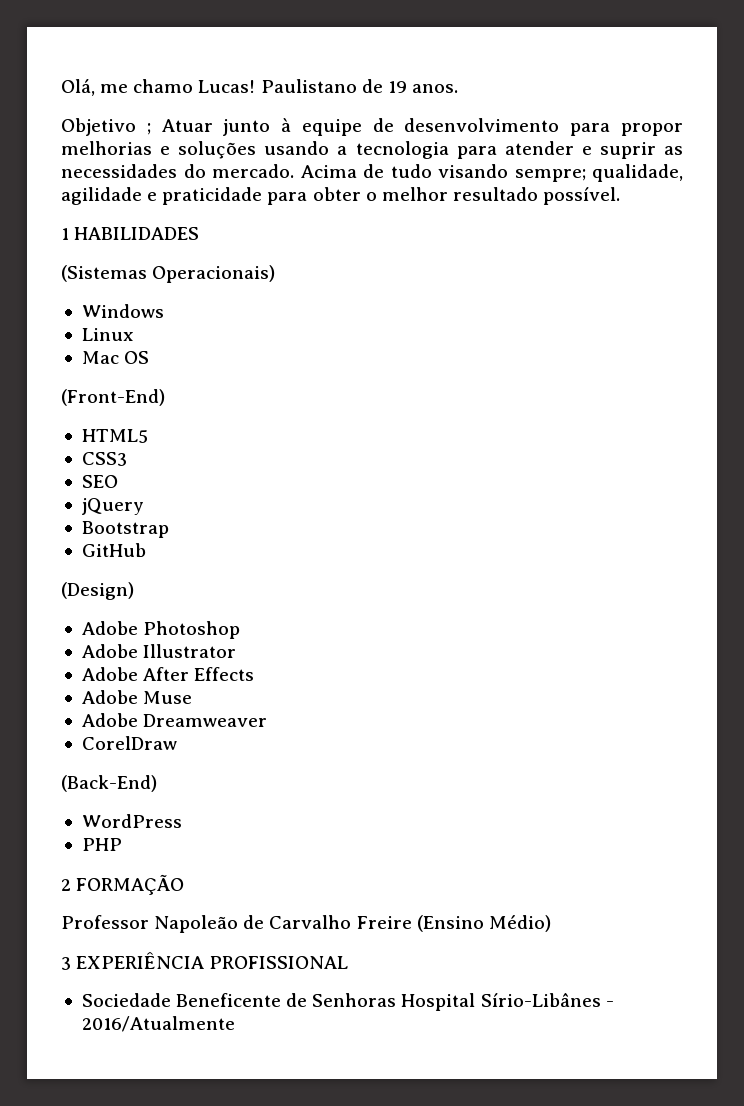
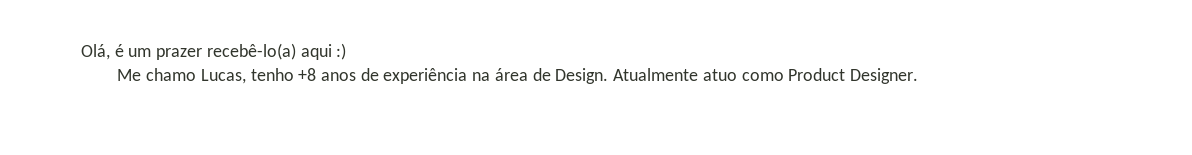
- Olá, me chamo Lucas! Paulistano de 19 anos.
- Objetivo ; Atuar junto à equipe de desenvolvimento para propor melhorias e soluções usando a tecnologia para atender e suprir as necessidades do mercado. Acima de tudo visando sempre; qualidade, agilidade e praticidade para obter o melhor resultado possível.
- 1 HABILIDADES
- (Sistemas Operacionais)
- Windows
- Linux
- Mac OS
- (Front-End)
- HTML5
- CSS3
- SEO
- jQuery
- Bootstrap
- GitHub
- (Design)
- Adobe Photoshop
- Adobe Illustrator
- Adobe After Effects
- Adobe Muse
- Adobe Dreamweaver
- CorelDraw
- (Back-End)
- WordPress
- PHP
- 2 FORMAÇÃO
- Professor Napoleão de Carvalho Freire (Ensino Médio)
- 3 EXPERIÊNCIA PROFISSIONAL
- Sociedade Beneficente de Senhoras Hospital Sírio-Libânes - 2016/Atualmente
+ Olá, é um prazer recebê-lo(a) aqui :)
+ Me chamo Lucas, tenho +8 anos de experiência na área de Design. Atualmente atuo como Product Designer.

